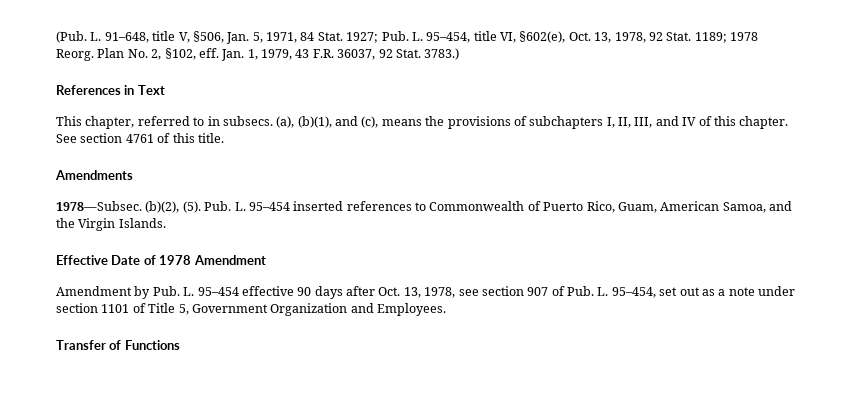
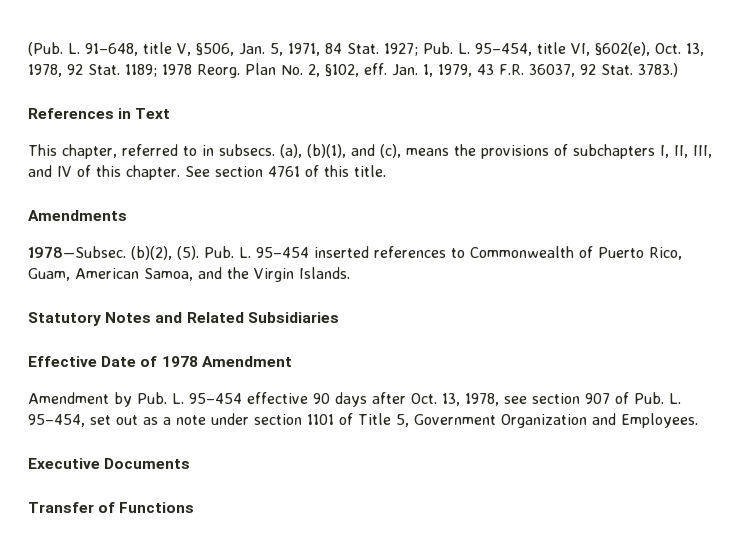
+ Statutory Notes and Related Subsidiaries
+ Executive Documents

